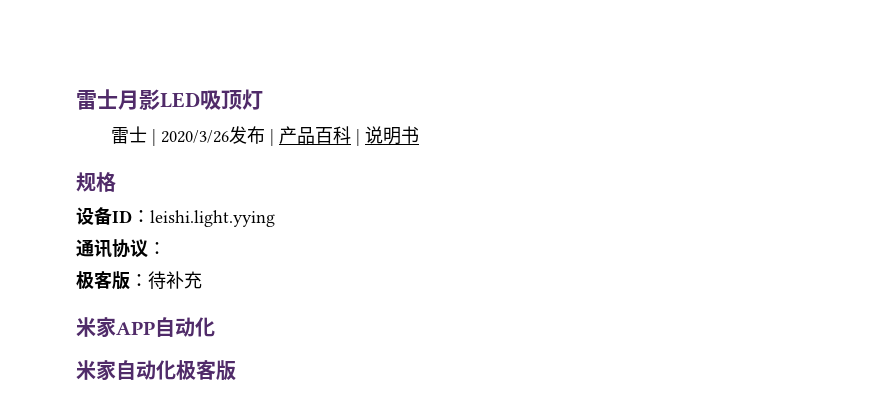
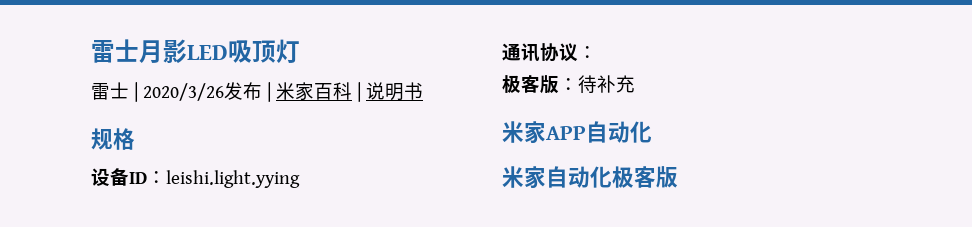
- 雷士 | 2020/3/26发布 | 产品百科 | 说明书
+ 雷士 | 2020/3/26发布 | 米家百科 | 说明书

